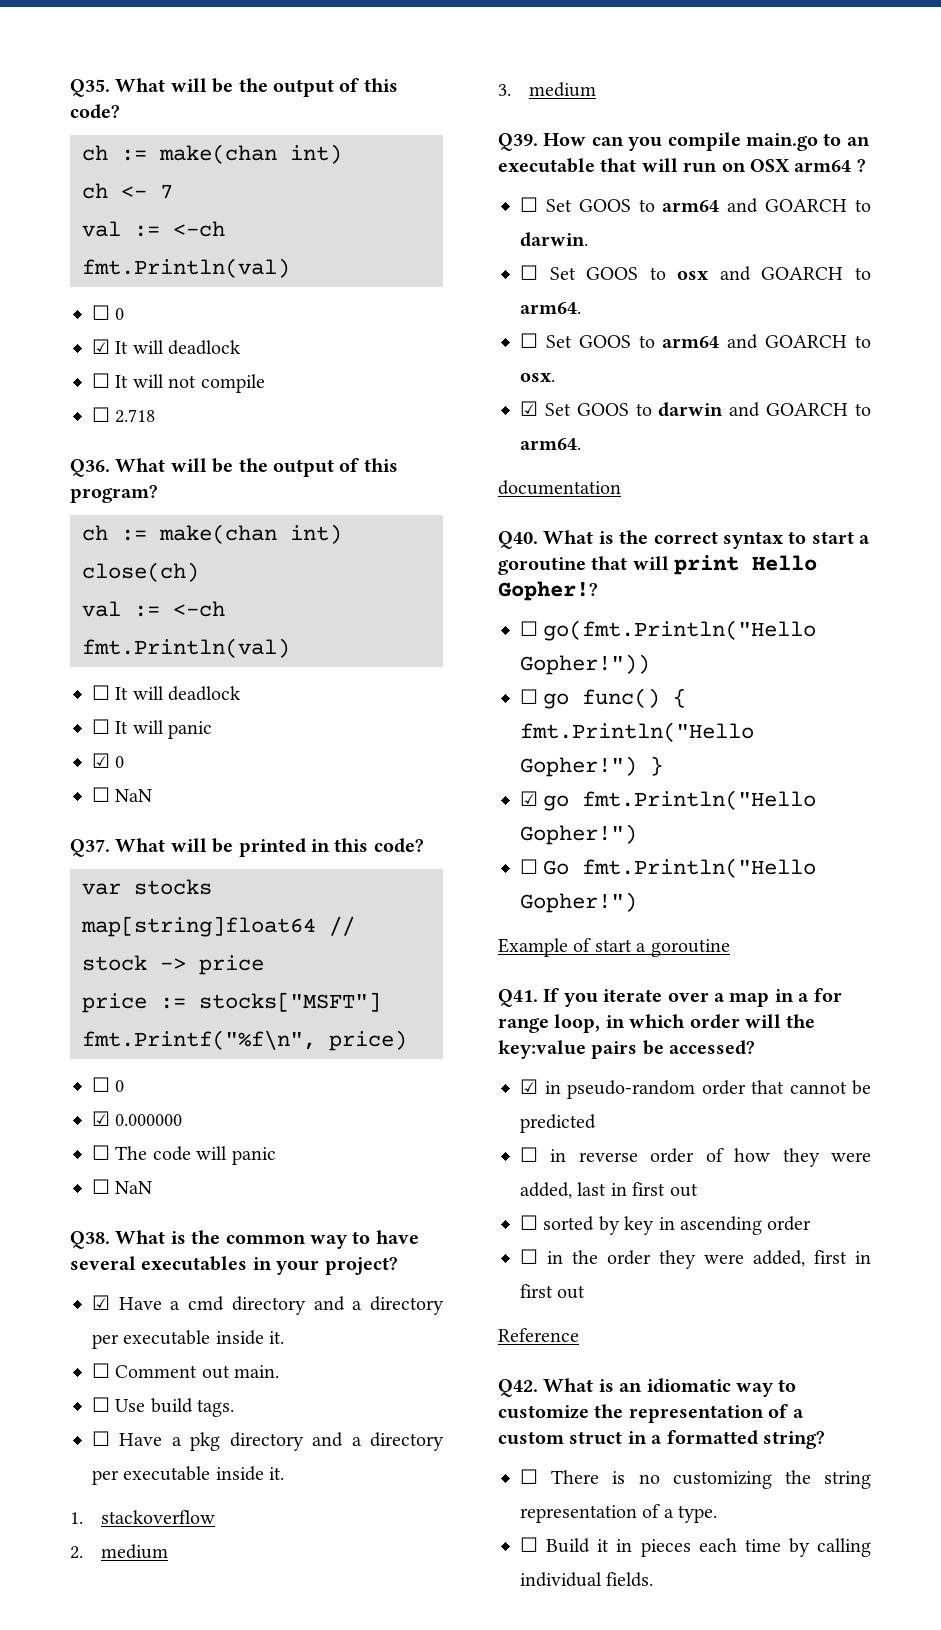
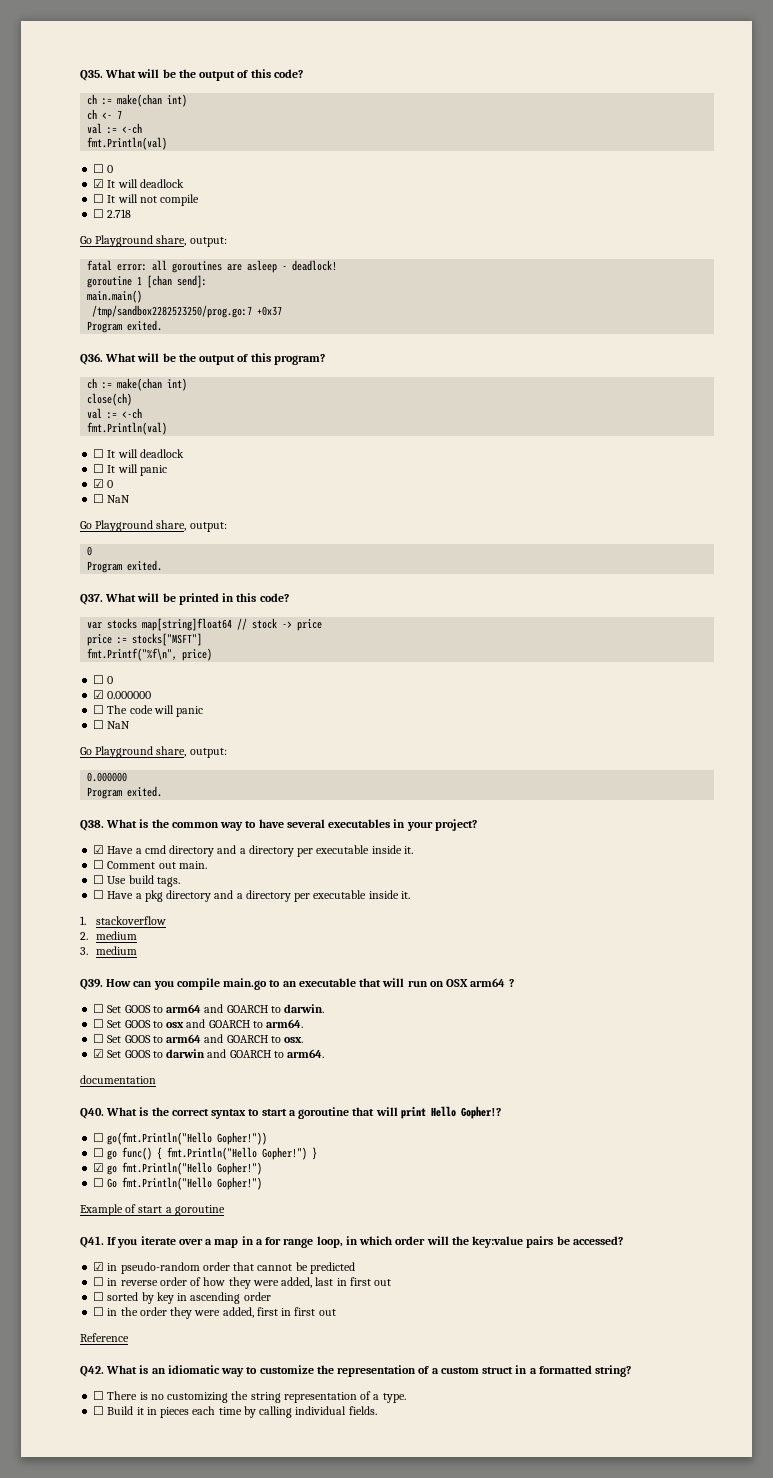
  ☐ 2.718
+ Go Playground share, output:
+ fatal error: all goroutines are asleep - deadlock!
+ goroutine 1 [chan send]:
+ main.main()
+ /tmp/sandbox2282523250/prog.go:7 +0x37
+ Program exited.
  ☑ 0
  ☐ NaN
+ Go Playground share, output:
+ 0
+ Program exited.
  ☐ The code will panic
  ☐ NaN
+ Go Playground share, output:
+ 0.000000
+ Program exited.

